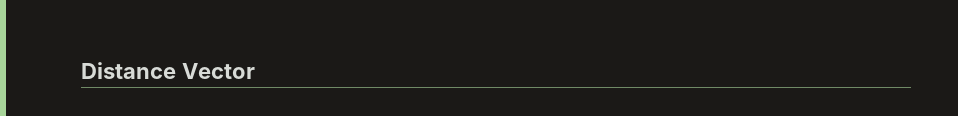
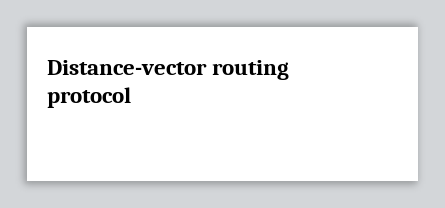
- Distance Vector
+ Distance-vector routing protocol

